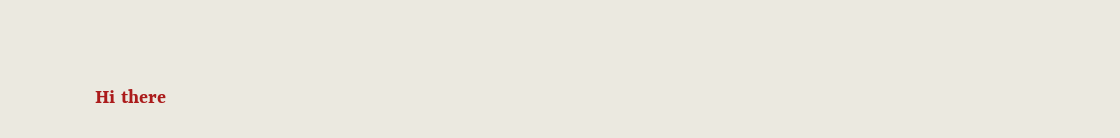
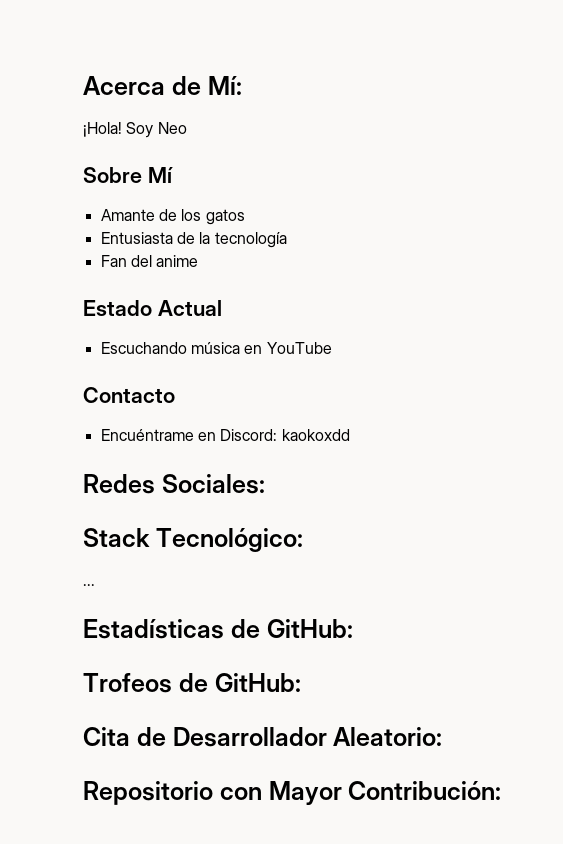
- Hi there
+ Acerca de Mí:
+ ¡Hola! Soy Neo
+ Sobre Mí
+ Amante de los gatos
+ Entusiasta de la tecnología
+ Fan del anime
+ Estado Actual
+ Escuchando música en YouTube
+ Contacto
+ Encuéntrame en Discord: kaokoxdd
+ Redes Sociales:
+ Stack Tecnológico:
+ ...
+ Estadísticas de GitHub:
+ Trofeos de GitHub:
+ Cita de Desarrollador Aleatorio:
+ Repositorio con Mayor Contribución:

